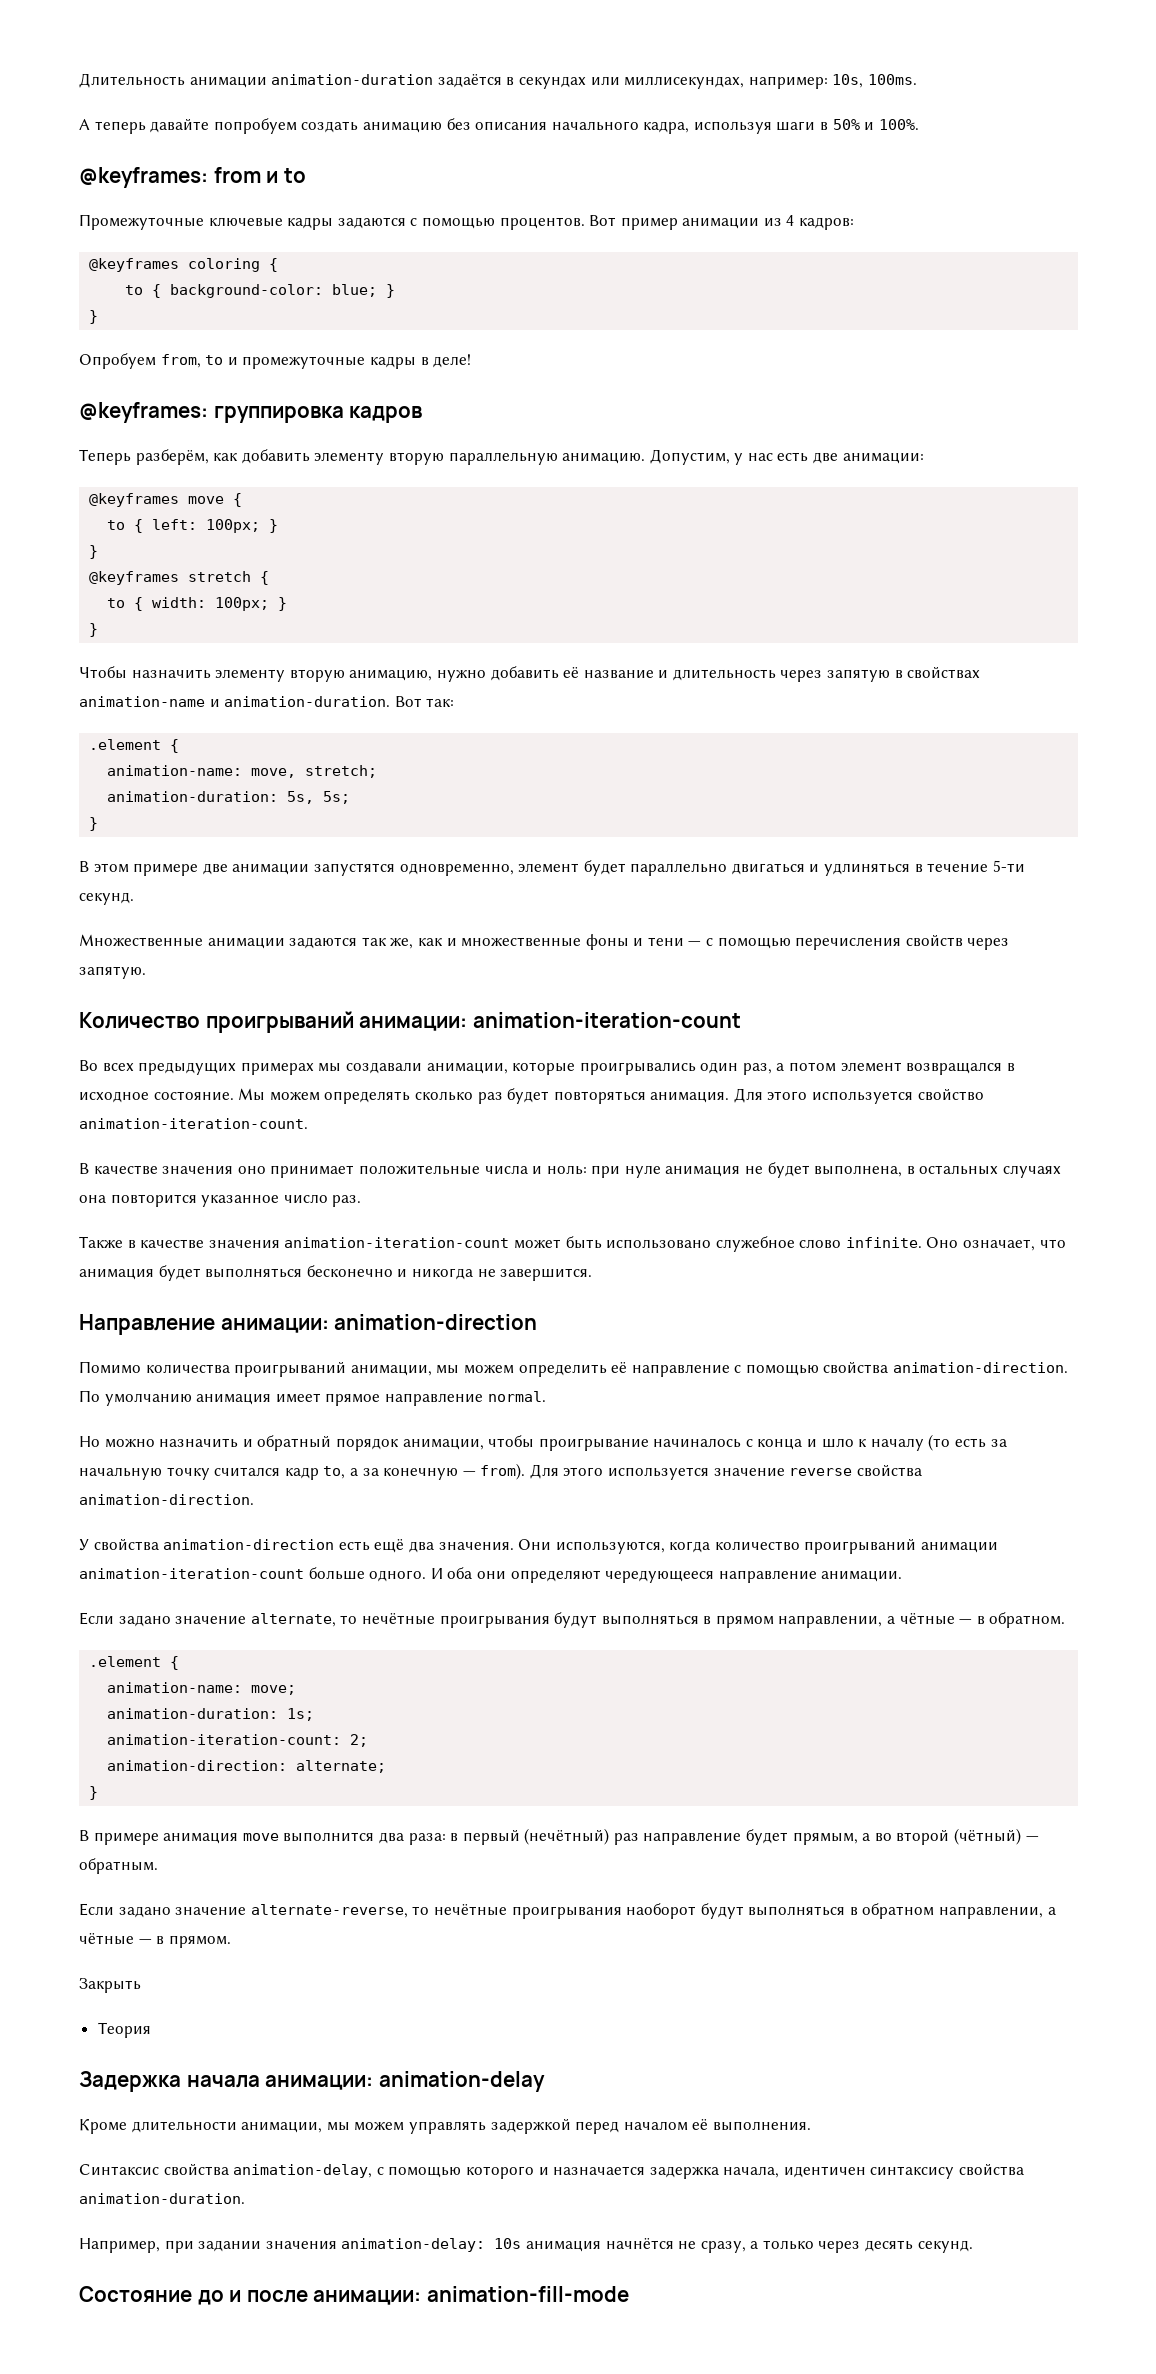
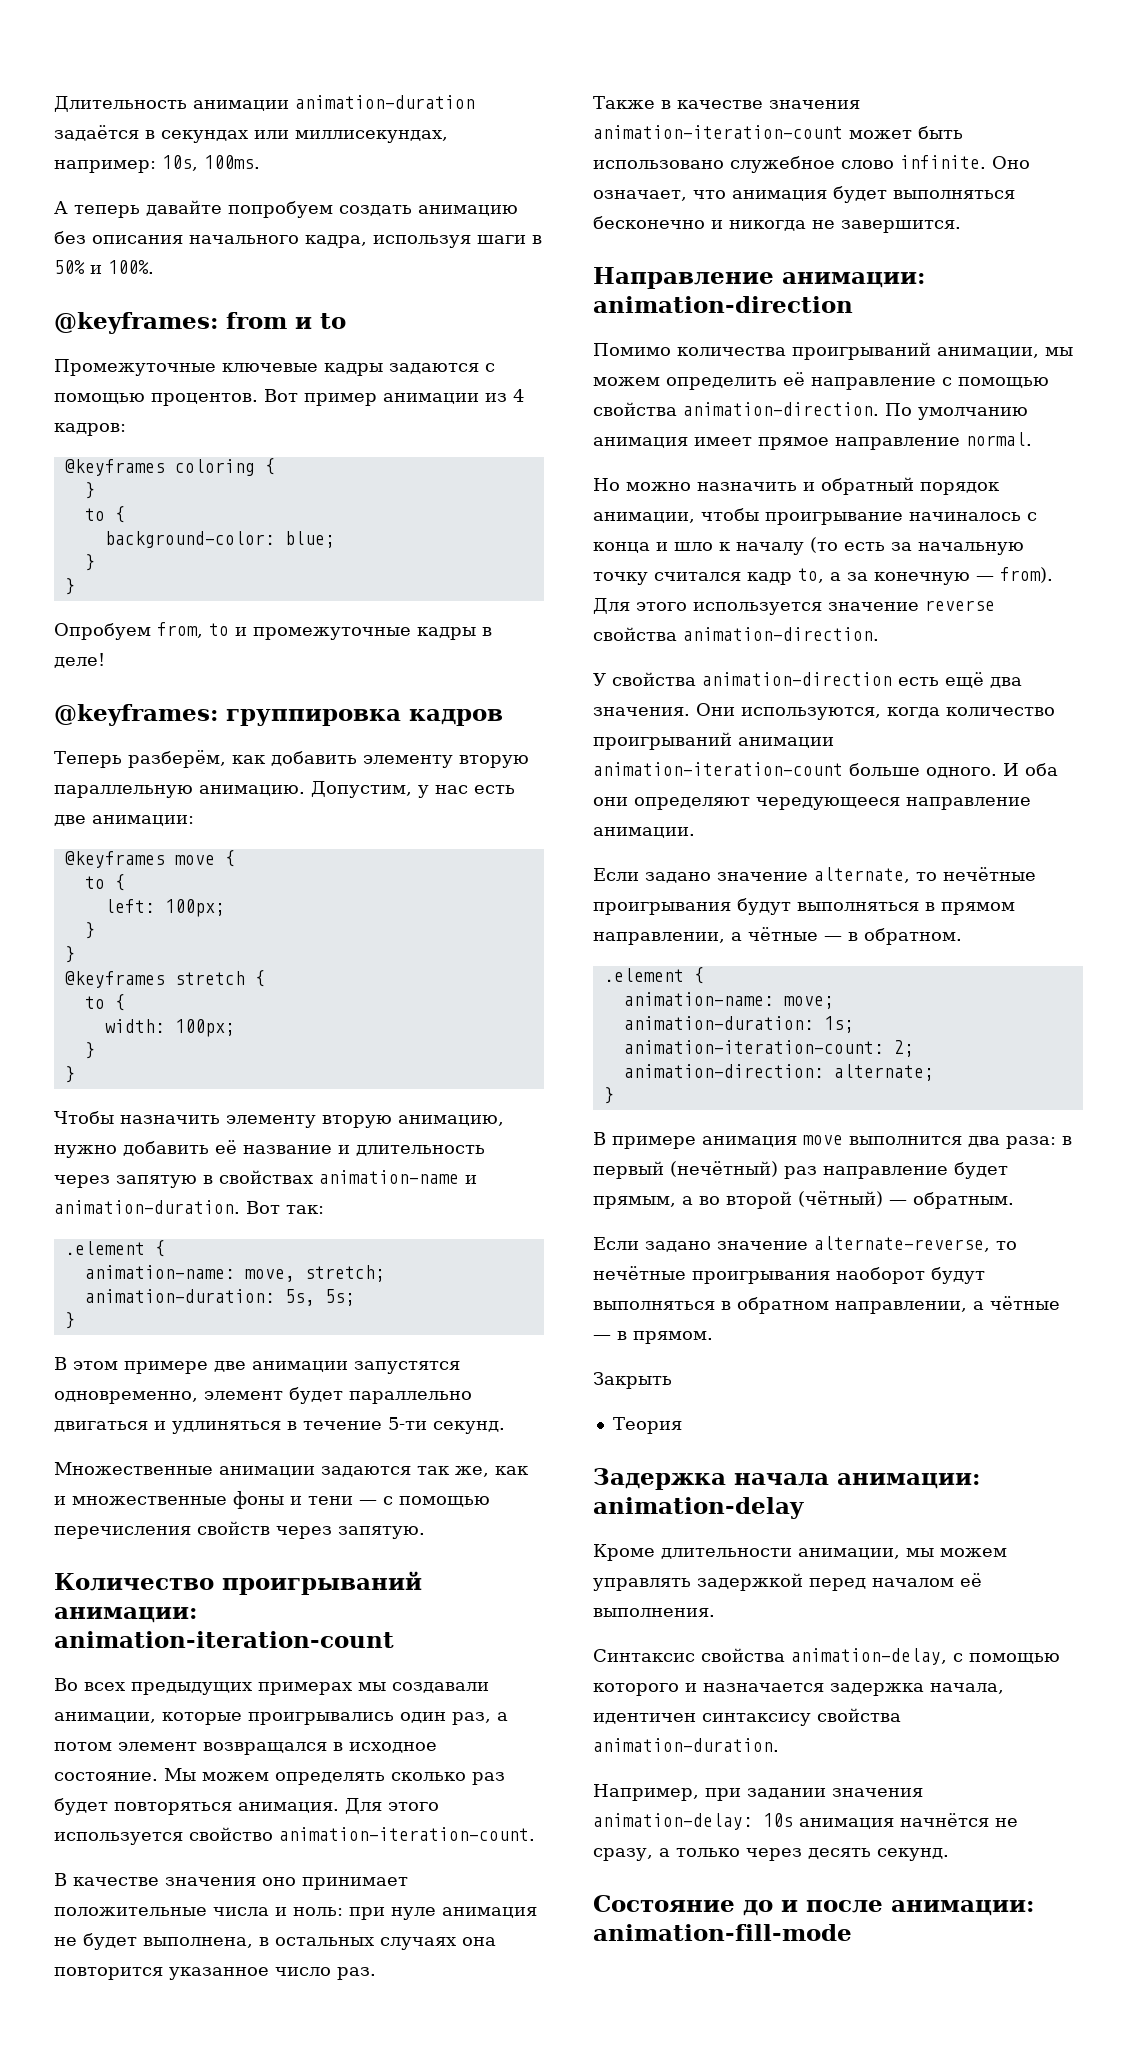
  @keyframes coloring {
- to { background-color: blue; }
+ }
+ to {
+ background-color: blue;
+ }
  @keyframes move {
- to { left: 100px; }
+ to {
+ left: 100px;
+ }
  @keyframes stretch {
- to { width: 100px; }
+ to {
+ width: 100px;
+ }

